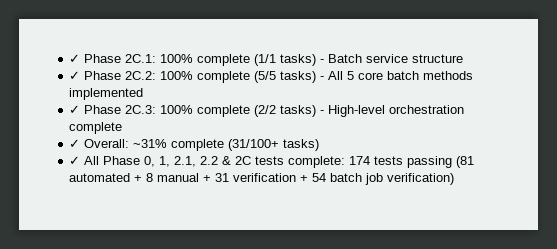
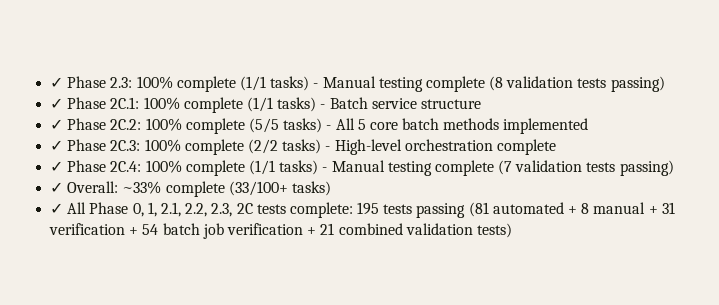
+ ✓ Phase 2.3: 100% complete (1/1 tasks) - Manual testing complete (8 validation tests passing)
+ ✓ Phase 2C.4: 100% complete (1/1 tasks) - Manual testing complete (7 validation tests passing)
- ✓ Overall: ~31% complete (31/100+ tasks)
+ ✓ Overall: ~33% complete (33/100+ tasks)
- ✓ All Phase 0, 1, 2.1, 2.2 & 2C tests complete: 174 tests passing (81 automated + 8 manual + 31 verification + 54 batch job verification)
+ ✓ All Phase 0, 1, 2.1, 2.2, 2.3, 2C tests complete: 195 tests passing (81 automated + 8 manual + 31 verification + 54 batch job verification + 21 combined validation tests)

